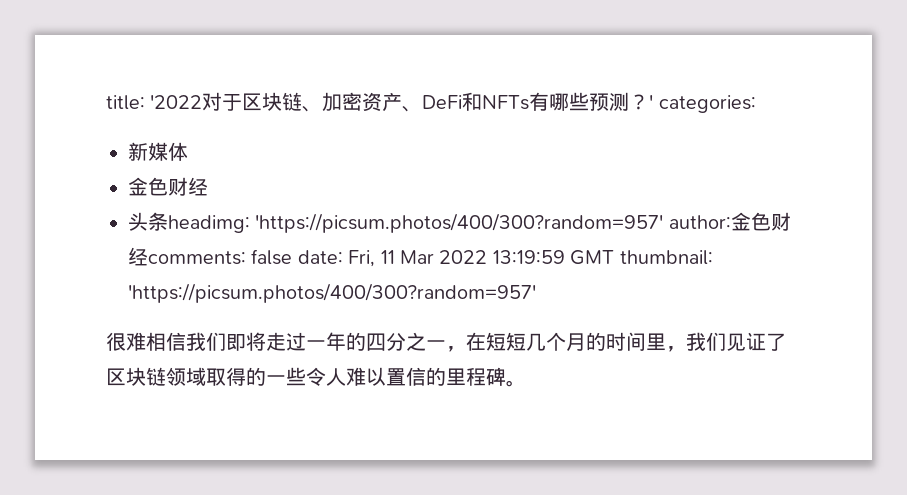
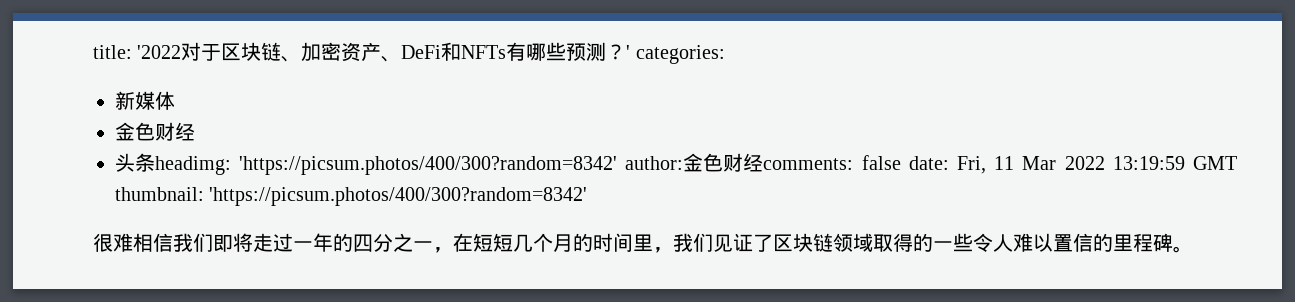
- 头条headimg: 'https://picsum.photos/400/300?random=957' author:金色财经comments: false date: Fri, 11 Mar 2022 13:19:59 GMT thumbnail: 'https://picsum.photos/400/300?random=957'
+ 头条headimg: 'https://picsum.photos/400/300?random=8342' author:金色财经comments: false date: Fri, 11 Mar 2022 13:19:59 GMT thumbnail: 'https://picsum.photos/400/300?random=8342'

